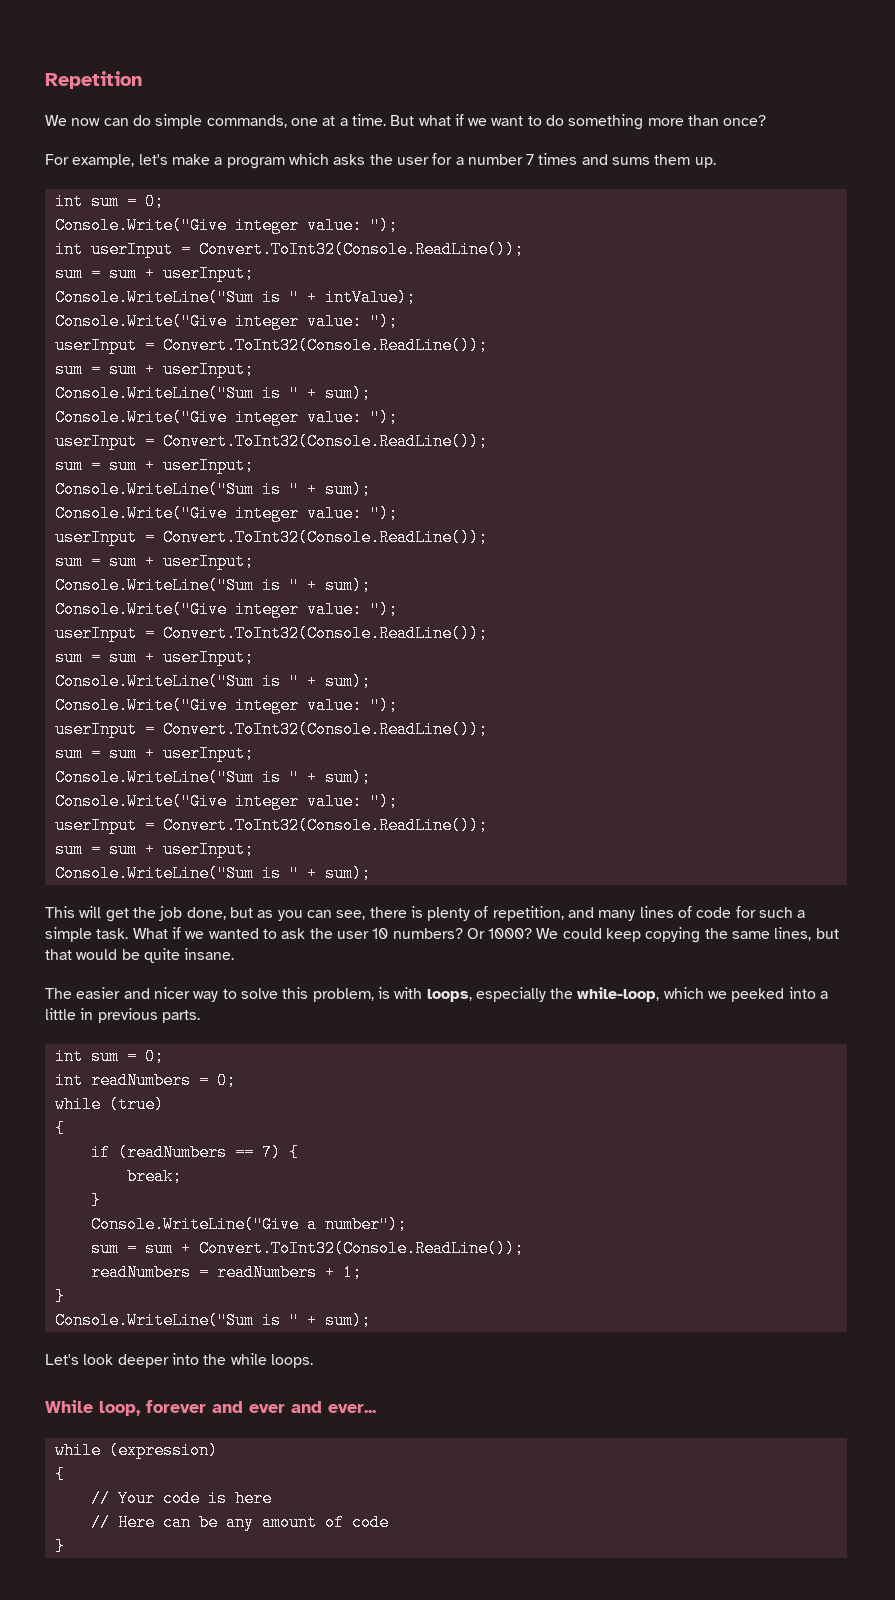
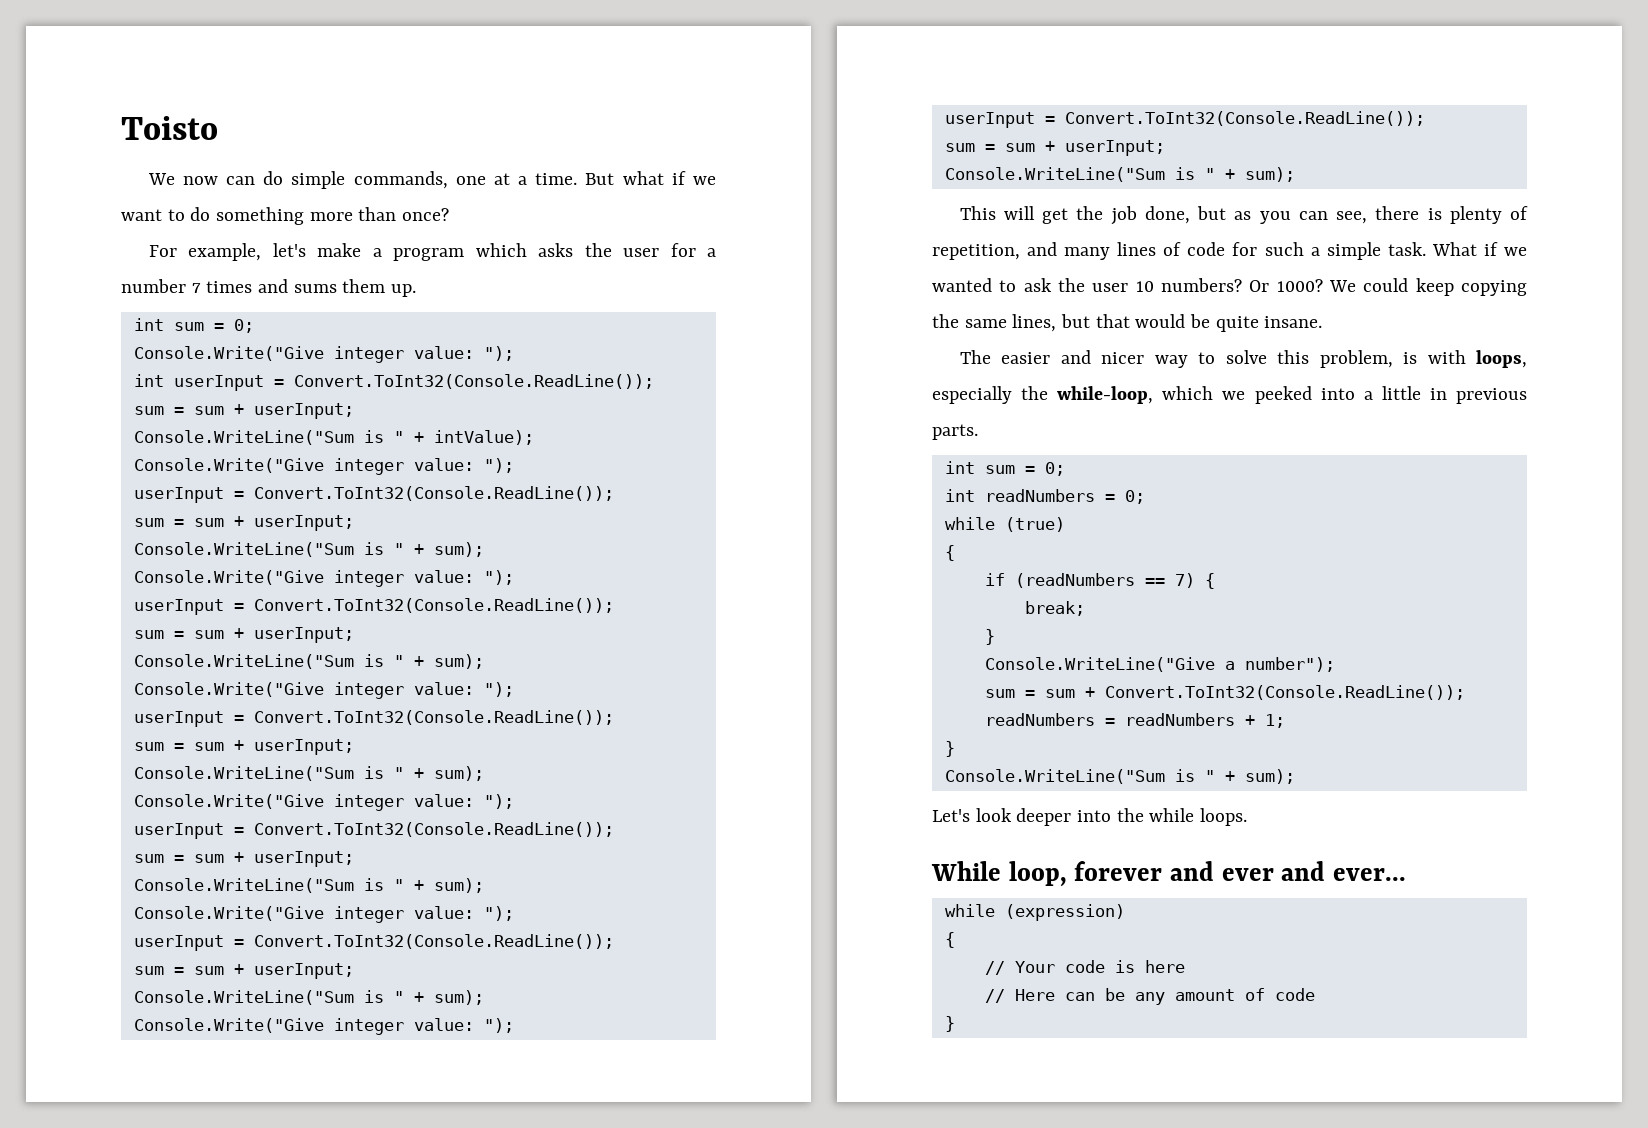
- Repetition
+ Toisto

